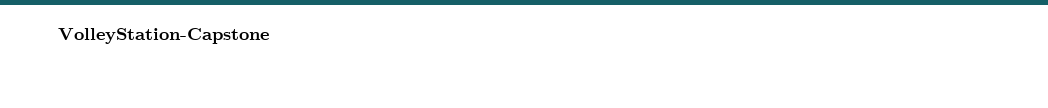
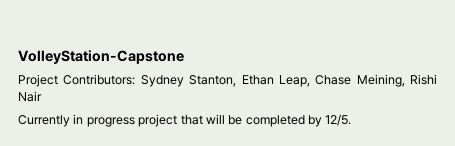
+ Project Contributors: Sydney Stanton, Ethan Leap, Chase Meining, Rishi Nair
+ Currently in progress project that will be completed by 12/5.

